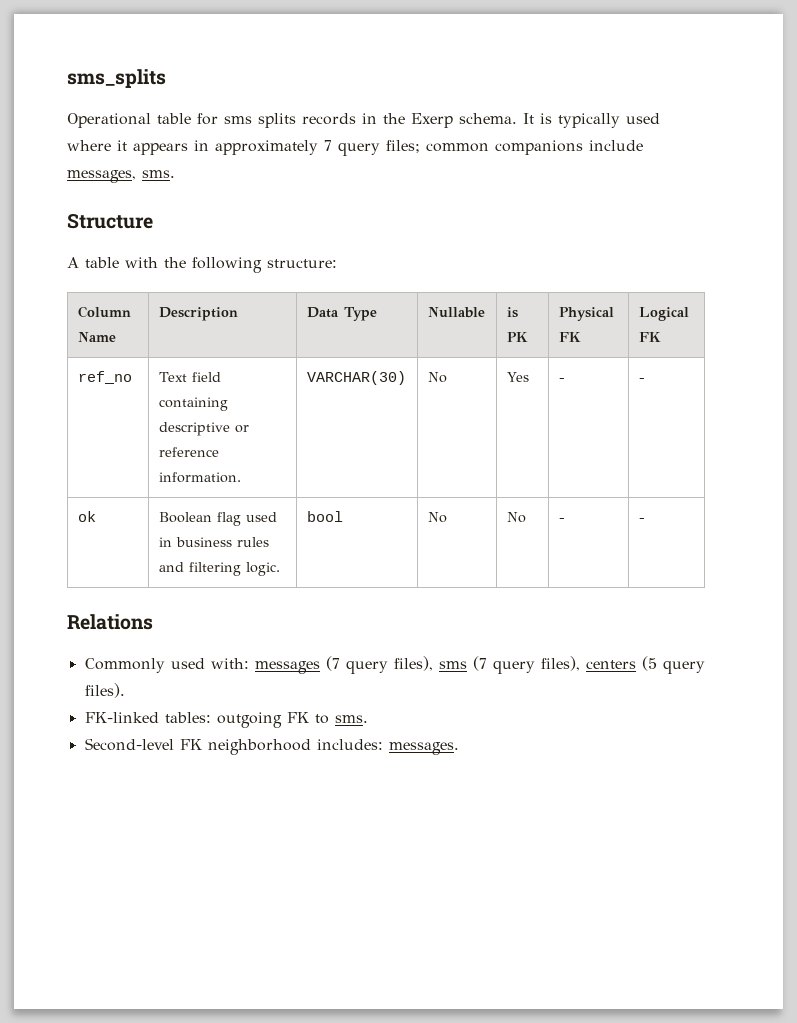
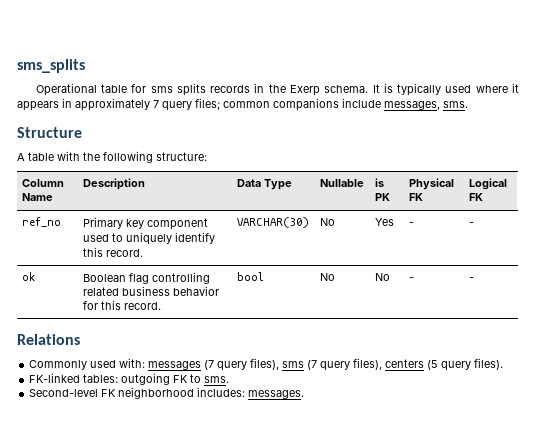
- ref_no | Text field containing descriptive or reference information. | VARCHAR(30) | No | Yes | - | -
+ ref_no | Primary key component used to uniquely identify this record. | VARCHAR(30) | No | Yes | - | -
- ok | Boolean flag used in business rules and filtering logic. | bool | No | No | - | -
+ ok | Boolean flag controlling related business behavior for this record. | bool | No | No | - | -

